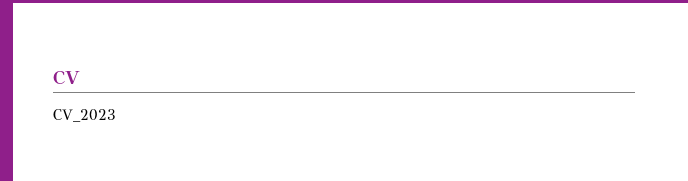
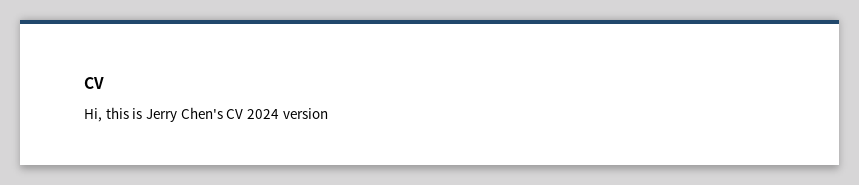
- CV_2023
+ Hi, this is Jerry Chen's CV 2024 version

